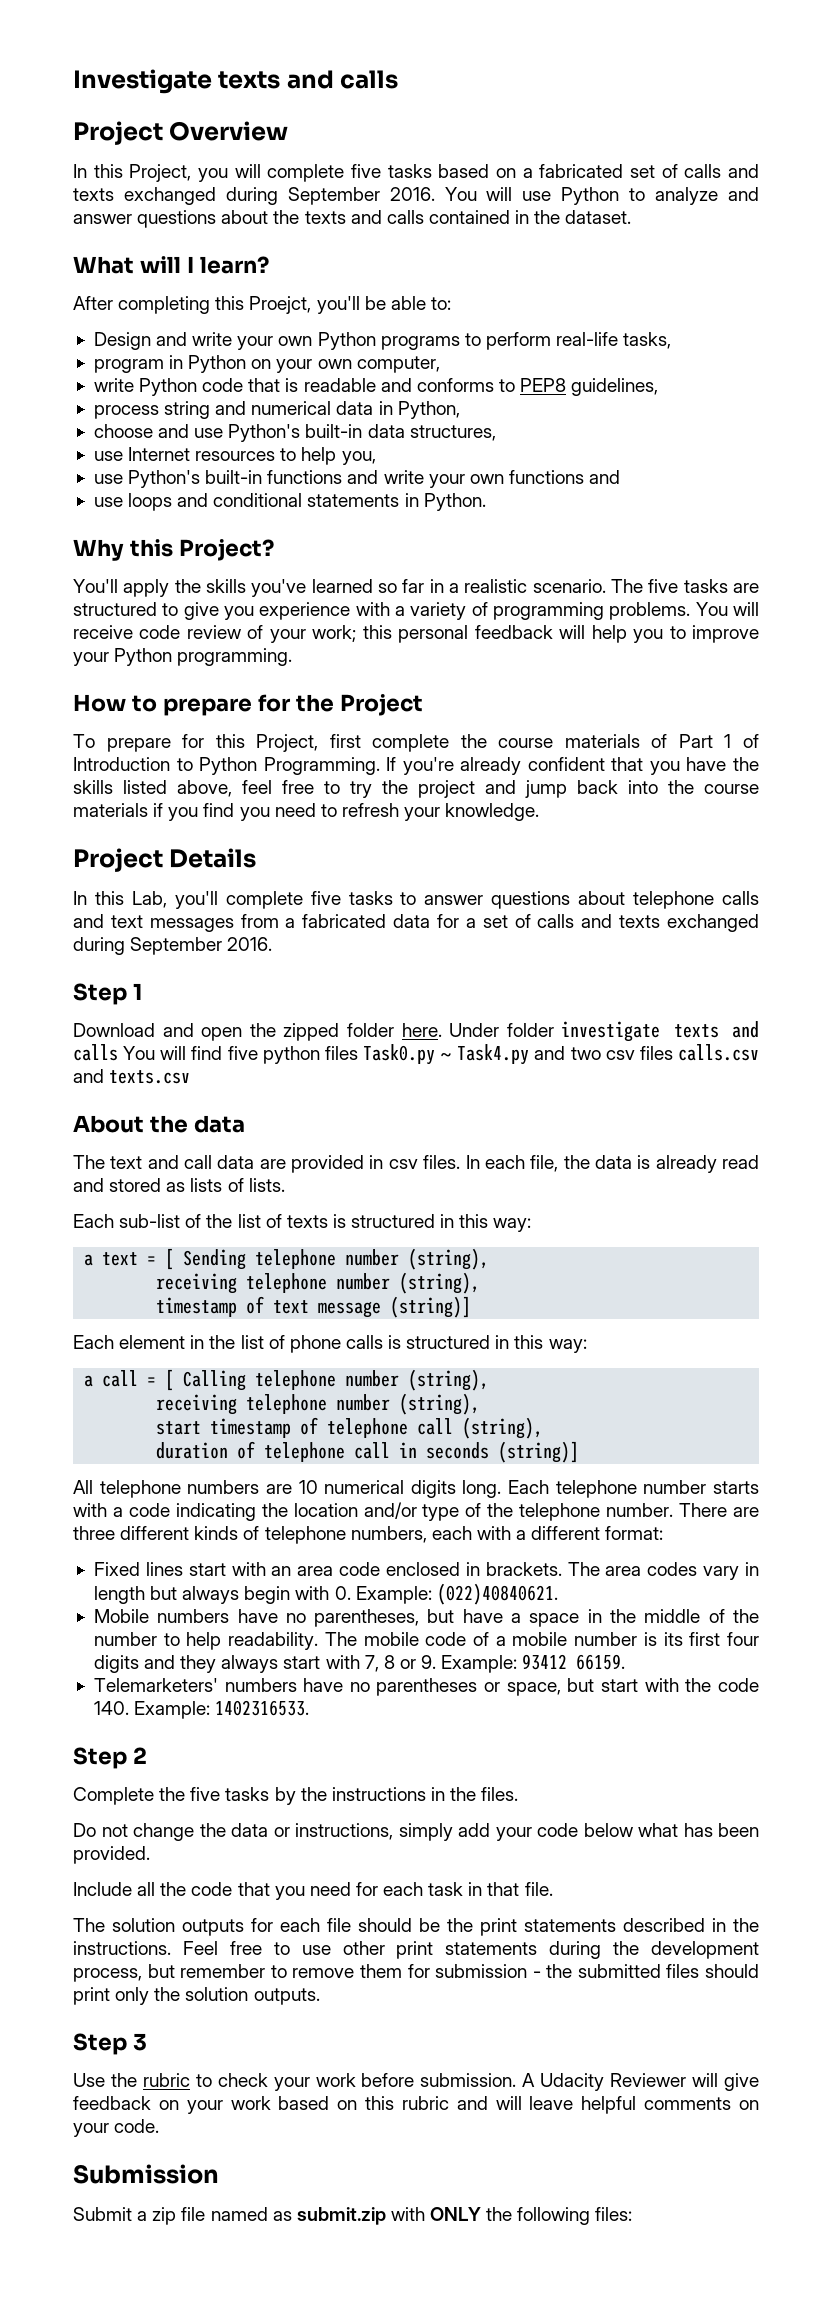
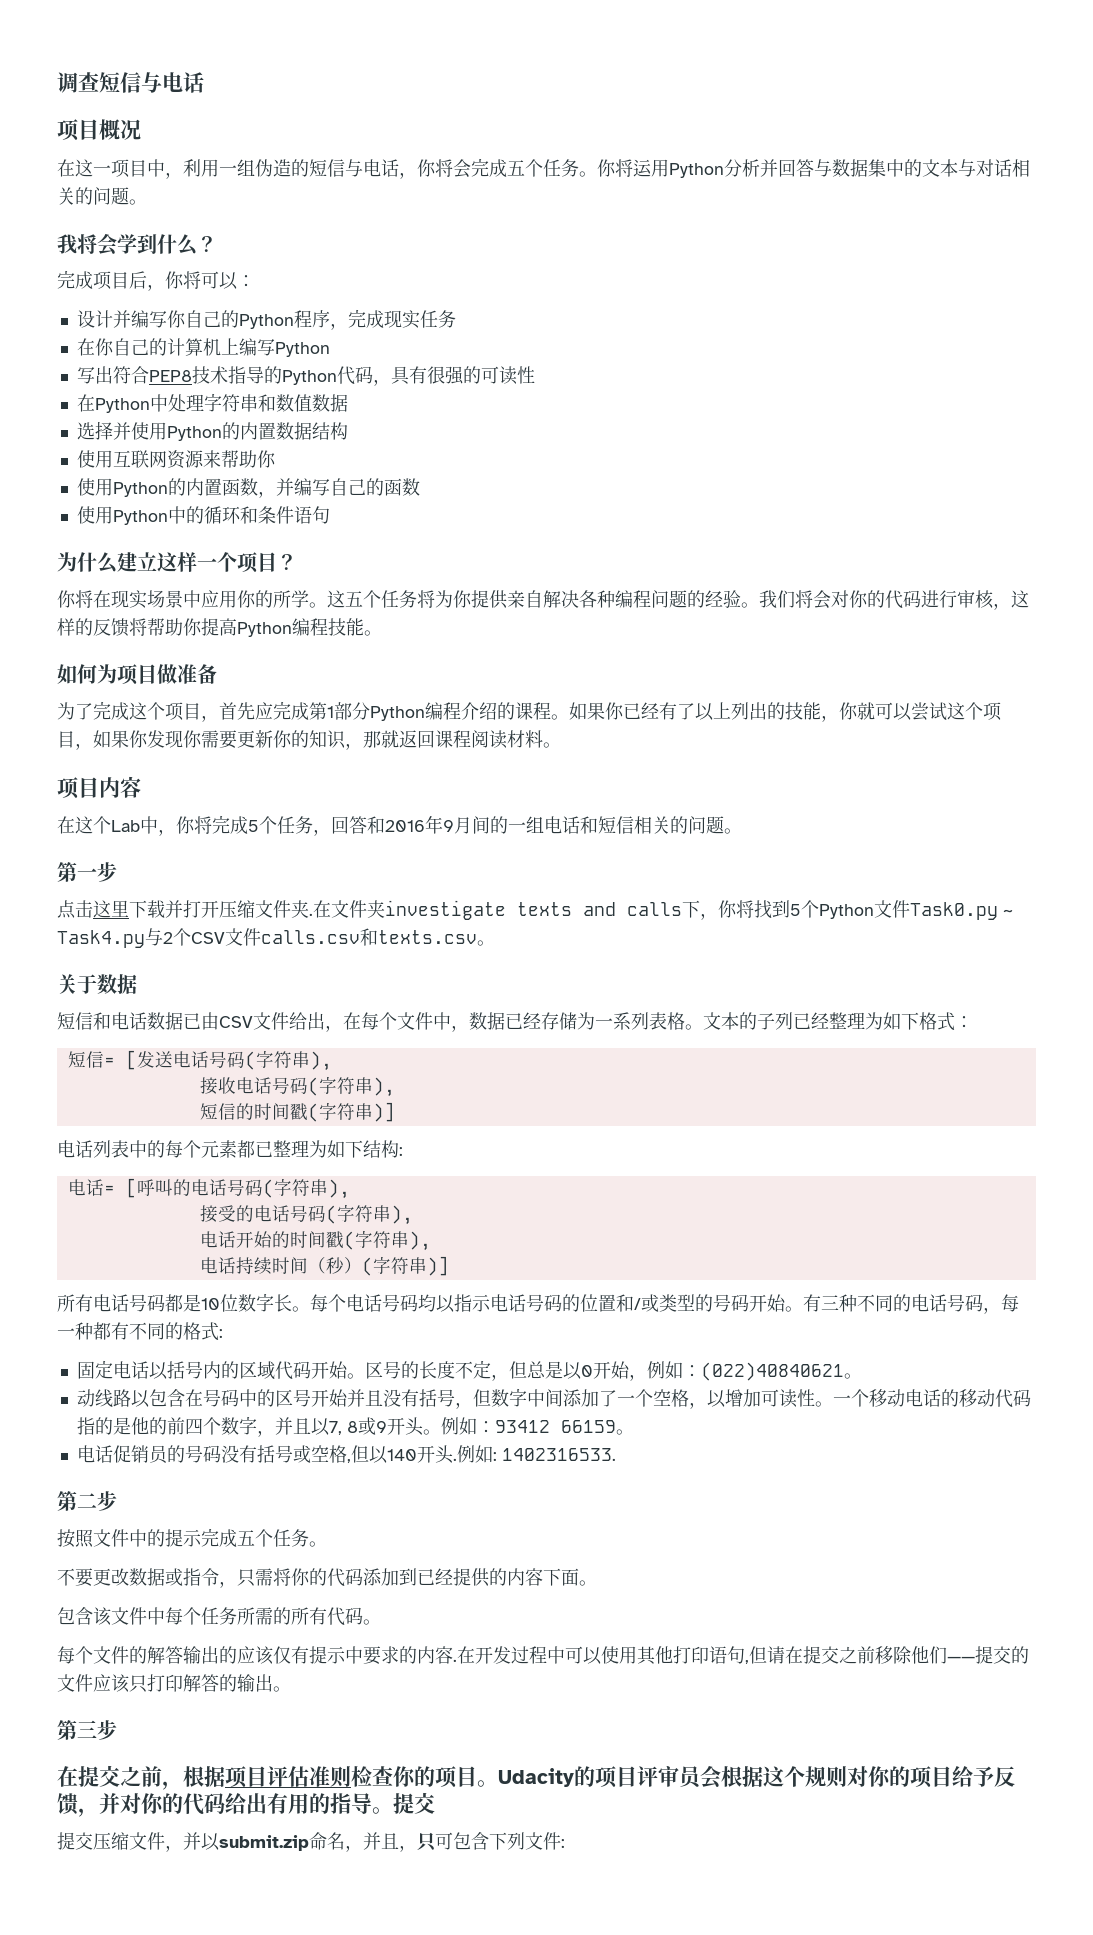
- Investigate texts and calls
- Project Overview
- In this Project, you will complete five tasks based on a fabricated set of calls and texts exchanged during September 2016. You will use Python to analyze and answer questions about the texts and calls contained in the dataset.
- What will I learn?
- After completing this Proejct, you'll be able to:
- Design and write your own Python programs to perform real-life tasks,
- program in Python on your own computer,
- write Python code that is readable and conforms to PEP8 guidelines,
- process string and numerical data in Python,
- choose and use Python's built-in data structures,
- use Internet resources to help you,
- use Python's built-in functions and write your own functions and
- use loops and conditional statements in Python.
- Why this Project?
- You'll apply the skills you've learned so far in a realistic scenario. The five tasks are structured to give you experience with a variety of programming problems. You will receive code review of your work; this personal feedback will help you to improve your Python programming.
- How to prepare for the Project
- To prepare for this Project, first complete the course materials of Part 1 of Introduction to Python Programming. If you're already confident that you have the skills listed above, feel free to try the project and jump back into the course materials if you find you need to refresh your knowledge.
- Project Details
- In this Lab, you'll complete five tasks to answer questions about telephone calls and text messages from a fabricated data for a set of calls and texts exchanged during September 2016.
- Step 1
- Download and open the zipped folder here. Under folder investigate texts and calls You will find five python files Task0.py ~ Task4.py and two csv files calls.csv and texts.csv
- About the data
- The text and call data are provided in csv files. In each file, the data is already read and stored as lists of lists.
- Each sub-list of the list of texts is structured in this way:
- a text = [ Sending telephone number (string),
- receiving telephone number (string),
- timestamp of text message (string)]
- Each element in the list of phone calls is structured in this way:
- a call = [ Calling telephone number (string),
- receiving telephone number (string),
- start timestamp of telephone call (string),
- duration of telephone call in seconds (string)]
- All telephone numbers are 10 numerical digits long. Each telephone number starts with a code indicating the location and/or type of the telephone number. There are three different kinds of telephone numbers, each with a different format:
- Fixed lines start with an area code enclosed in brackets. The area codes vary in length but always begin with 0. Example: (022)40840621.
- Mobile numbers have no parentheses, but have a space in the middle of the number to help readability. The mobile code of a mobile number is its first four digits and they always start with 7, 8 or 9. Example: 93412 66159.
- Telemarketers' numbers have no parentheses or space, but start with the code 140. Example: 1402316533.
- Step 2
- Complete the five tasks by the instructions in the files.
- Do not change the data or instructions, simply add your code below what has been provided.
- Include all the code that you need for each task in that file.
- The solution outputs for each file should be the print statements described in the instructions. Feel free to use other print statements during the development process, but remember to remove them for submission - the submitted files should print only the solution outputs.
- Step 3
- Use the rubric to check your work before submission. A Udacity Reviewer will give feedback on your work based on this rubric and will leave helpful comments on your code.
- Submission
- Submit a zip file named as submit.zip with ONLY the following files:
+ 调查短信与电话
+ 项目概况
+ 在这一项目中，利用一组伪造的短信与电话，你将会完成五个任务。你将运用Python分析并回答与数据集中的文本与对话相关的问题。
+ 我将会学到什么？
+ 完成项目后，你将可以：
+ 设计并编写你自己的Python程序，完成现实任务
+ 在你自己的计算机上编写Python
+ 写出符合PEP8技术指导的Python代码，具有很强的可读性
+ 在Python中处理字符串和数值数据
+ 选择并使用Python的内置数据结构
+ 使用互联网资源来帮助你
+ 使用Python的内置函数，并编写自己的函数
+ 使用Python中的循环和条件语句
+ 为什么建立这样一个项目？
+ 你将在现实场景中应用你的所学。这五个任务将为你提供亲自解决各种编程问题的经验。我们将会对你的代码进行审核，这样的反馈将帮助你提高Python编程技能。
+ 如何为项目做准备
+ 为了完成这个项目，首先应完成第1部分Python编程介绍的课程。如果你已经有了以上列出的技能，你就可以尝试这个项目，如果你发现你需要更新你的知识，那就返回课程阅读材料。
+ 项目内容
+ 在这个Lab中，你将完成5个任务，回答和2016年9月间的一组电话和短信相关的问题。
+ 第一步
+ 点击这里下载并打开压缩文件夹.在文件夹investigate texts and calls下，你将找到5个Python文件Task0.py ~ Task4.py与2个CSV文件calls.csv和texts.csv。
+ 关于数据
+ 短信和电话数据已由CSV文件给出，在每个文件中，数据已经存储为一系列表格。文本的子列已经整理为如下格式：
+ 短信= [发送电话号码(字符串),
+ 接收电话号码(字符串),
+ 短信的时间戳(字符串)]
+ 电话列表中的每个元素都已整理为如下结构:
+ 电话= [呼叫的电话号码(字符串),
+ 接受的电话号码(字符串),
+ 电话开始的时间戳(字符串),
+ 电话持续时间（秒）(字符串)]
+ 所有电话号码都是10位数字长。每个电话号码均以指示电话号码的位置和/或类型的号码开始。有三种不同的电话号码，每一种都有不同的格式:
+ 固定电话以括号内的区域代码开始。区号的长度不定，但总是以0开始，例如：(022)40840621。
+ 动线路以包含在号码中的区号开始并且没有括号，但数字中间添加了一个空格，以增加可读性。一个移动电话的移动代码指的是他的前四个数字，并且以7, 8或9开头。例如：93412 66159。
+ 电话促销员的号码没有括号或空格,但以140开头.例如: 1402316533.
+ 第二步
+ 按照文件中的提示完成五个任务。
+ 不要更改数据或指令，只需将你的代码添加到已经提供的内容下面。
+ 包含该文件中每个任务所需的所有代码。
+ 每个文件的解答输出的应该仅有提示中要求的内容.在开发过程中可以使用其他打印语句,但请在提交之前移除他们——提交的文件应该只打印解答的输出。
+ 第三步
+ 在提交之前，根据项目评估准则检查你的项目。Udacity的项目评审员会根据这个规则对你的项目给予反馈，并对你的代码给出有用的指导。提交
+ 提交压缩文件，并以submit.zip命名，并且，只可包含下列文件:

